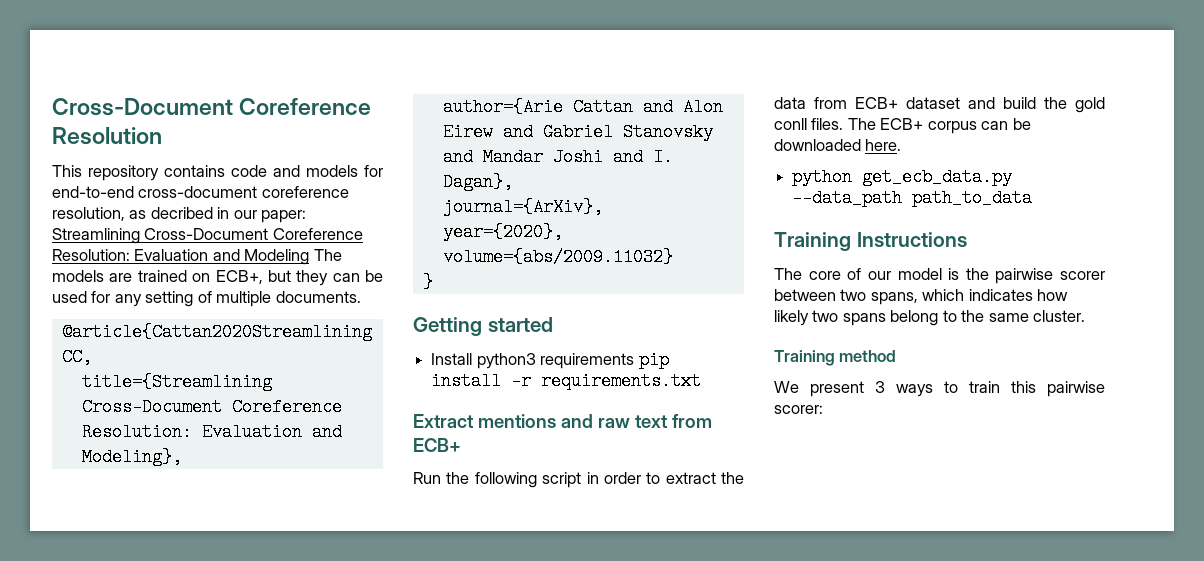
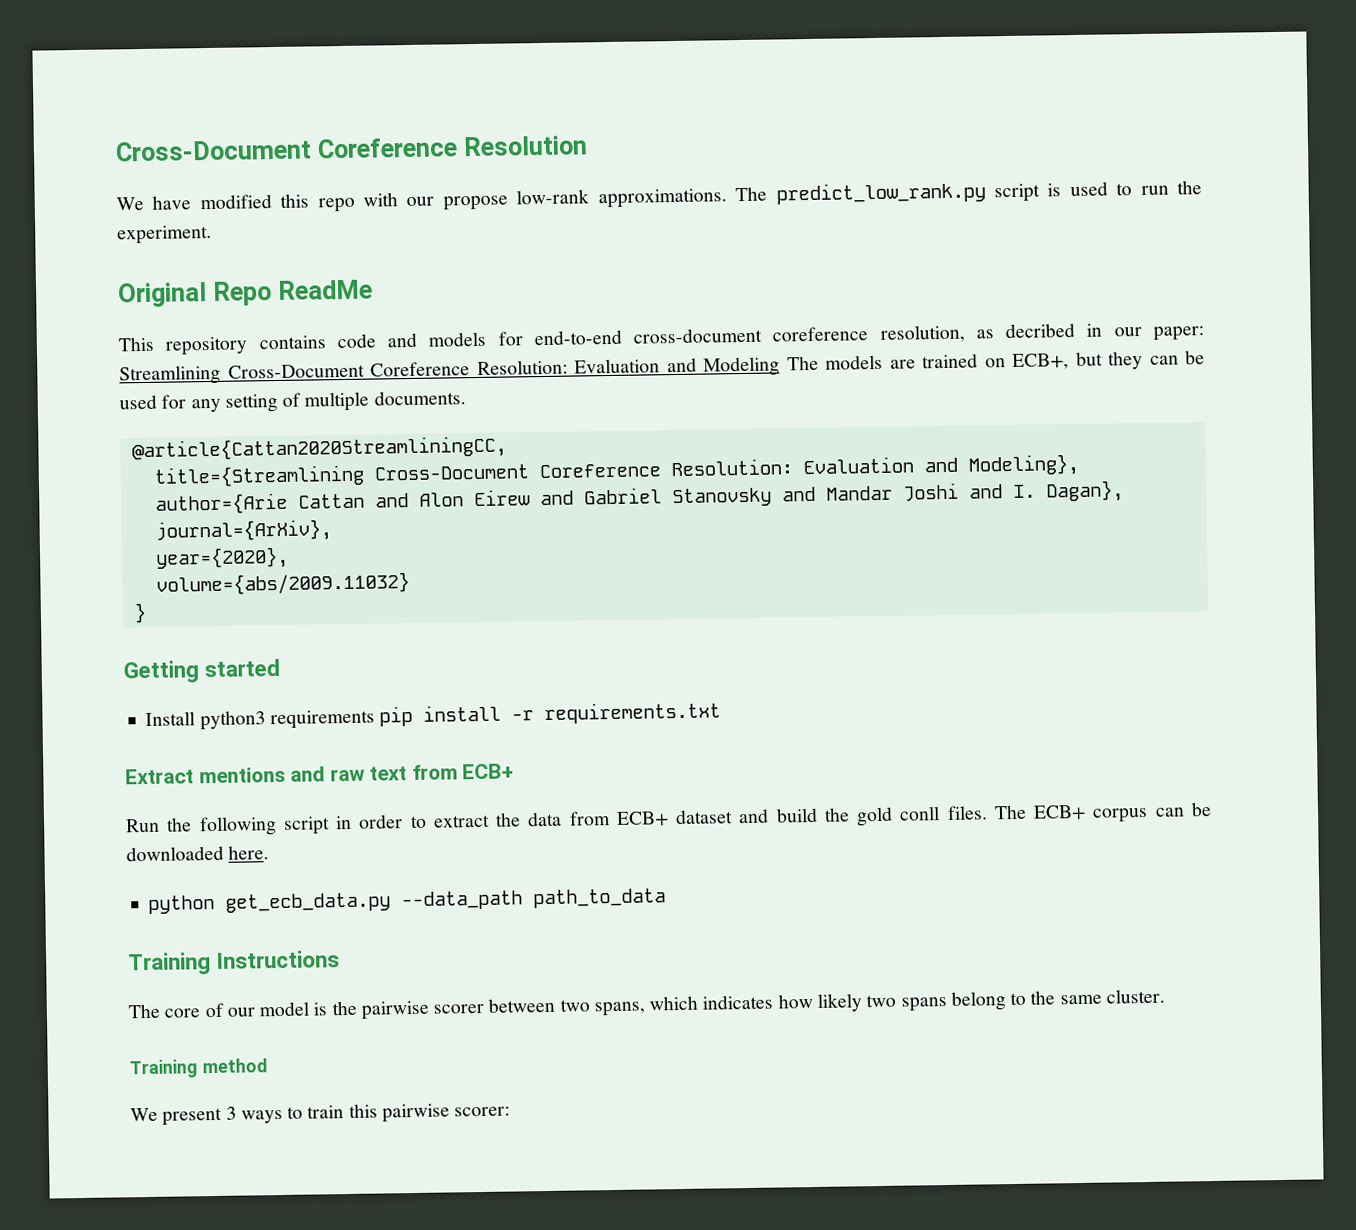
+ We have modified this repo with our propose low-rank approximations. The predict_low_rank.py script is used to run the experiment.
+ Original Repo ReadMe

